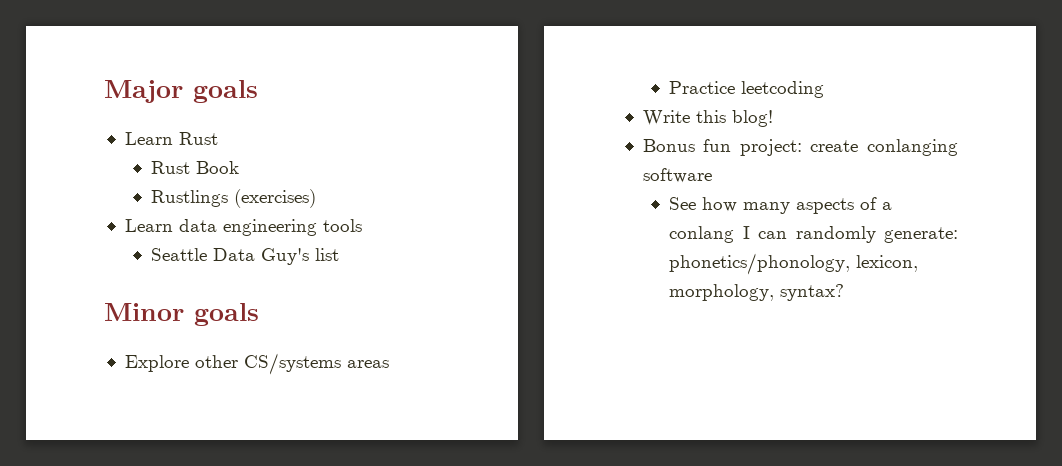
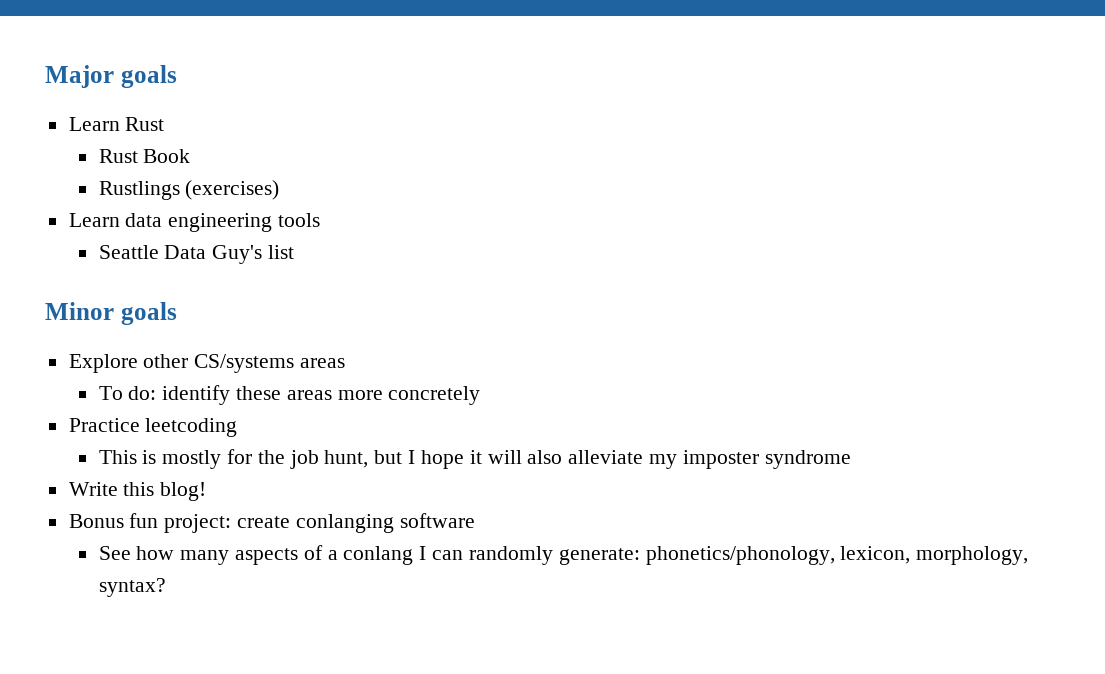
+ To do: identify these areas more concretely
  Practice leetcoding
+ This is mostly for the job hunt, but I hope it will also alleviate my imposter syndrome

